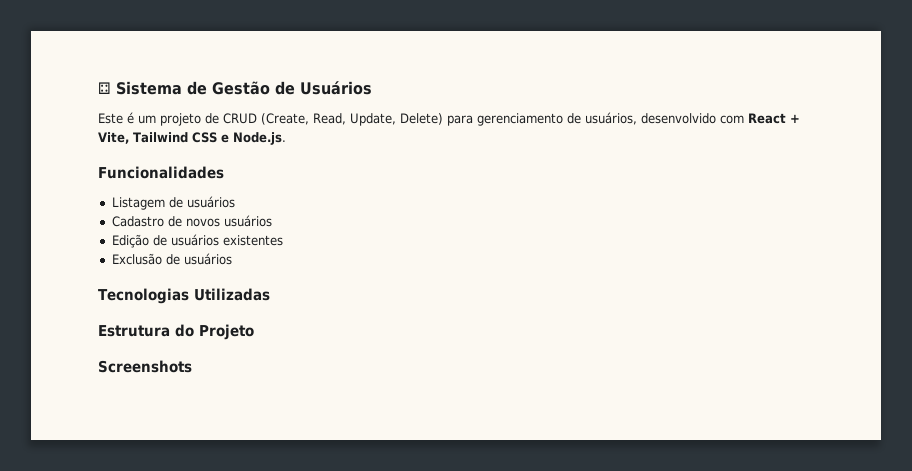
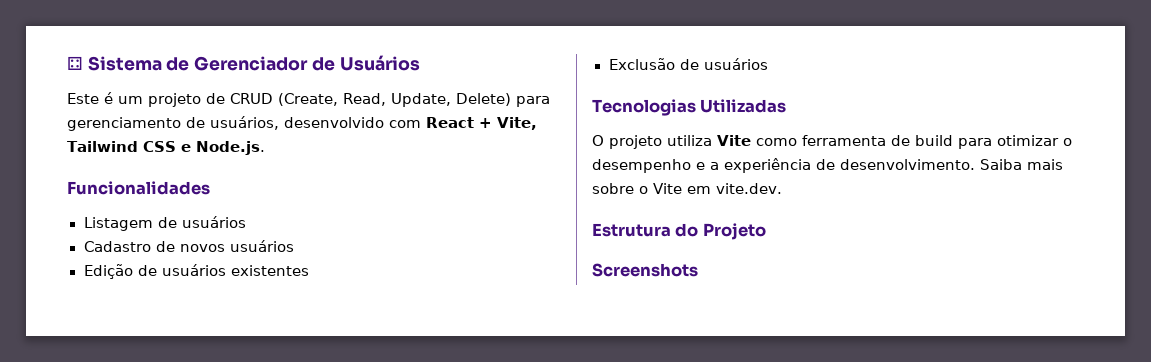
- ⚃ Sistema de Gestão de Usuários
+ ⚃ Sistema de Gerenciador de Usuários
+ O projeto utiliza Vite como ferramenta de build para otimizar o desempenho e a experiência de desenvolvimento. Saiba mais sobre o Vite em vite.dev.

